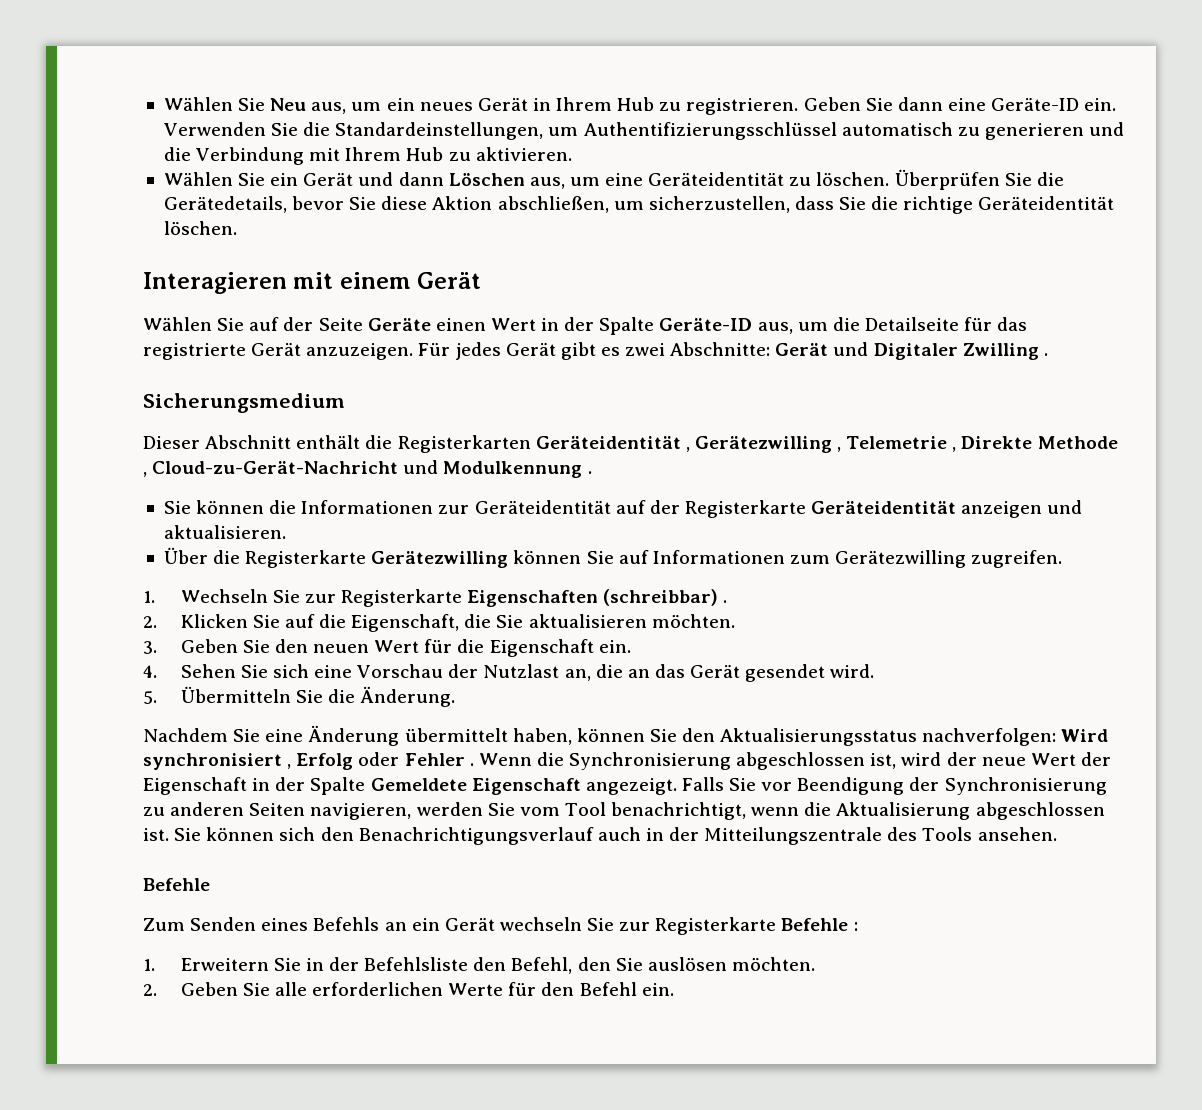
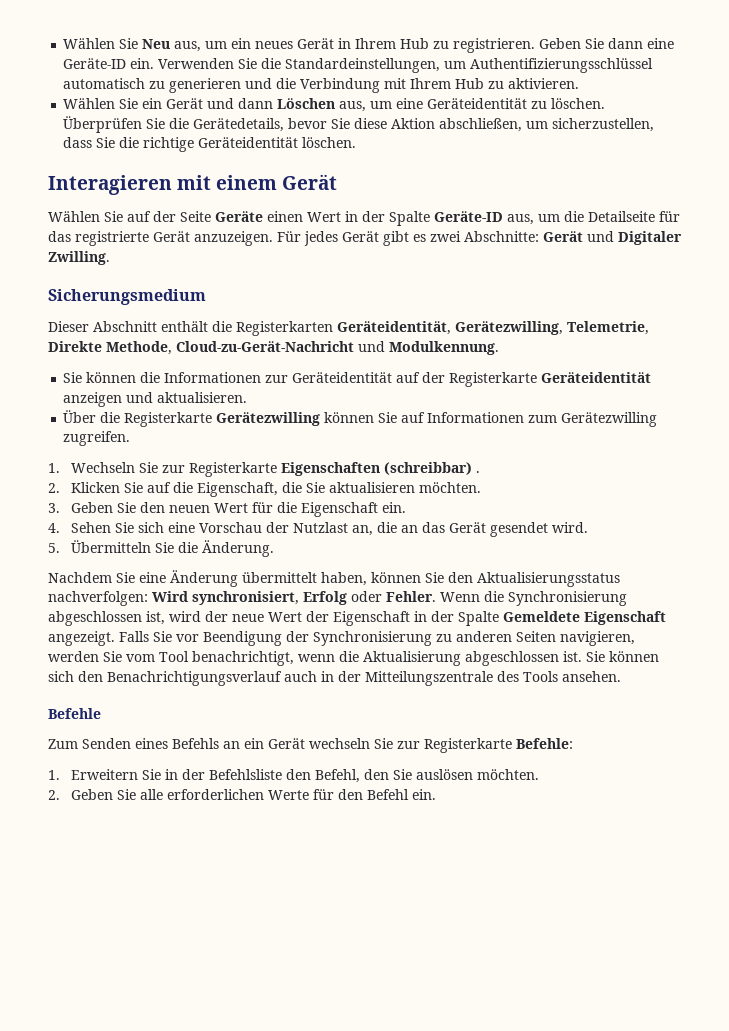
- Für jedes Gerät gibt es zwei Abschnitte: Gerät und Digitaler Zwilling .
+ Für jedes Gerät gibt es zwei Abschnitte: Gerät und Digitaler Zwilling.
- Dieser Abschnitt enthält die Registerkarten Geräteidentität , Gerätezwilling , Telemetrie , Direkte Methode , Cloud-zu-Gerät-Nachricht und Modulkennung .
+ Dieser Abschnitt enthält die Registerkarten Geräteidentität, Gerätezwilling, Telemetrie, Direkte Methode, Cloud-zu-Gerät-Nachricht und Modulkennung.
- Nachdem Sie eine Änderung übermittelt haben, können Sie den Aktualisierungsstatus nachverfolgen: Wird synchronisiert , Erfolg oder Fehler .
+ Nachdem Sie eine Änderung übermittelt haben, können Sie den Aktualisierungsstatus nachverfolgen: Wird synchronisiert, Erfolg oder Fehler.
- Zum Senden eines Befehls an ein Gerät wechseln Sie zur Registerkarte Befehle :
+ Zum Senden eines Befehls an ein Gerät wechseln Sie zur Registerkarte Befehle:

